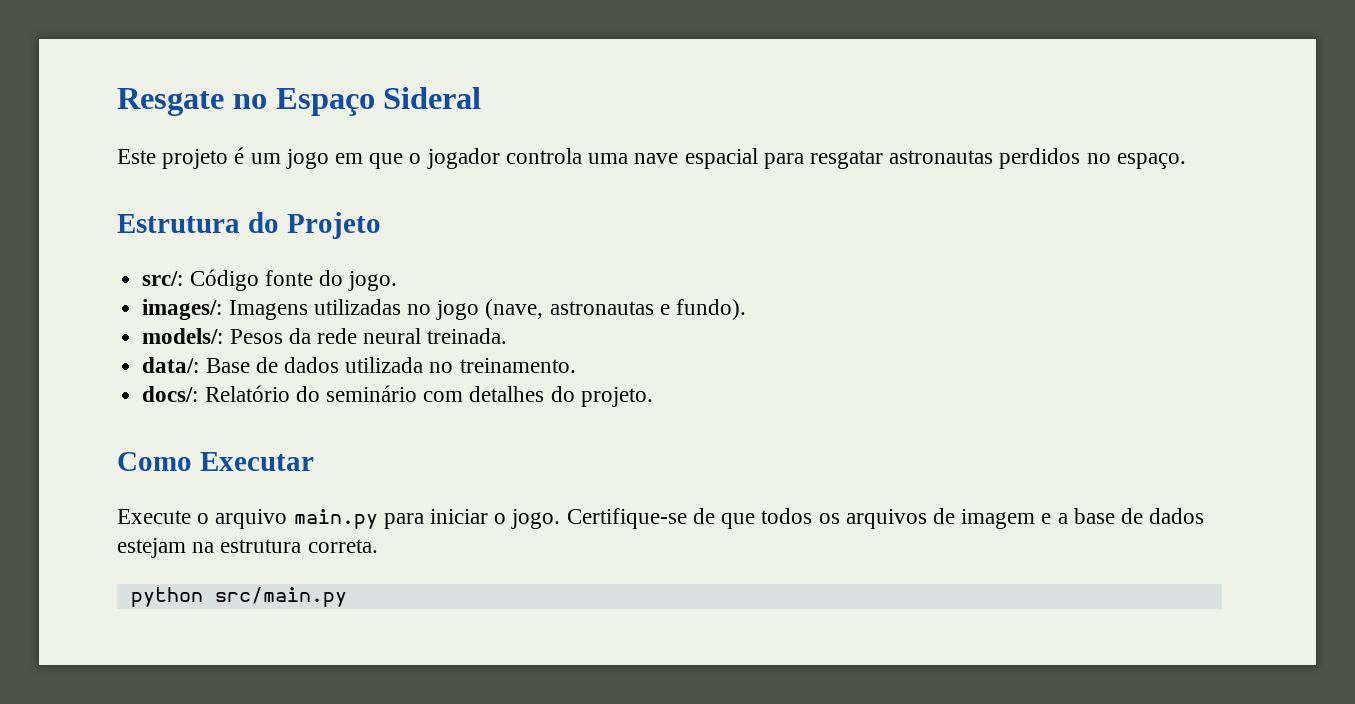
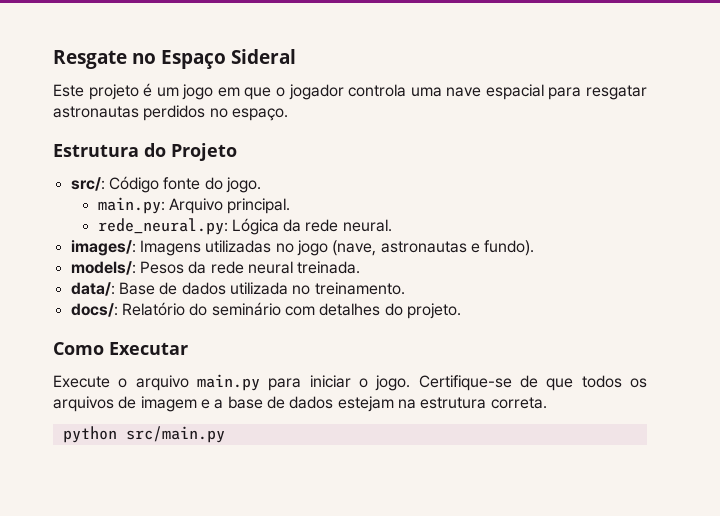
+ main.py: Arquivo principal.
+ rede_neural.py: Lógica da rede neural.

